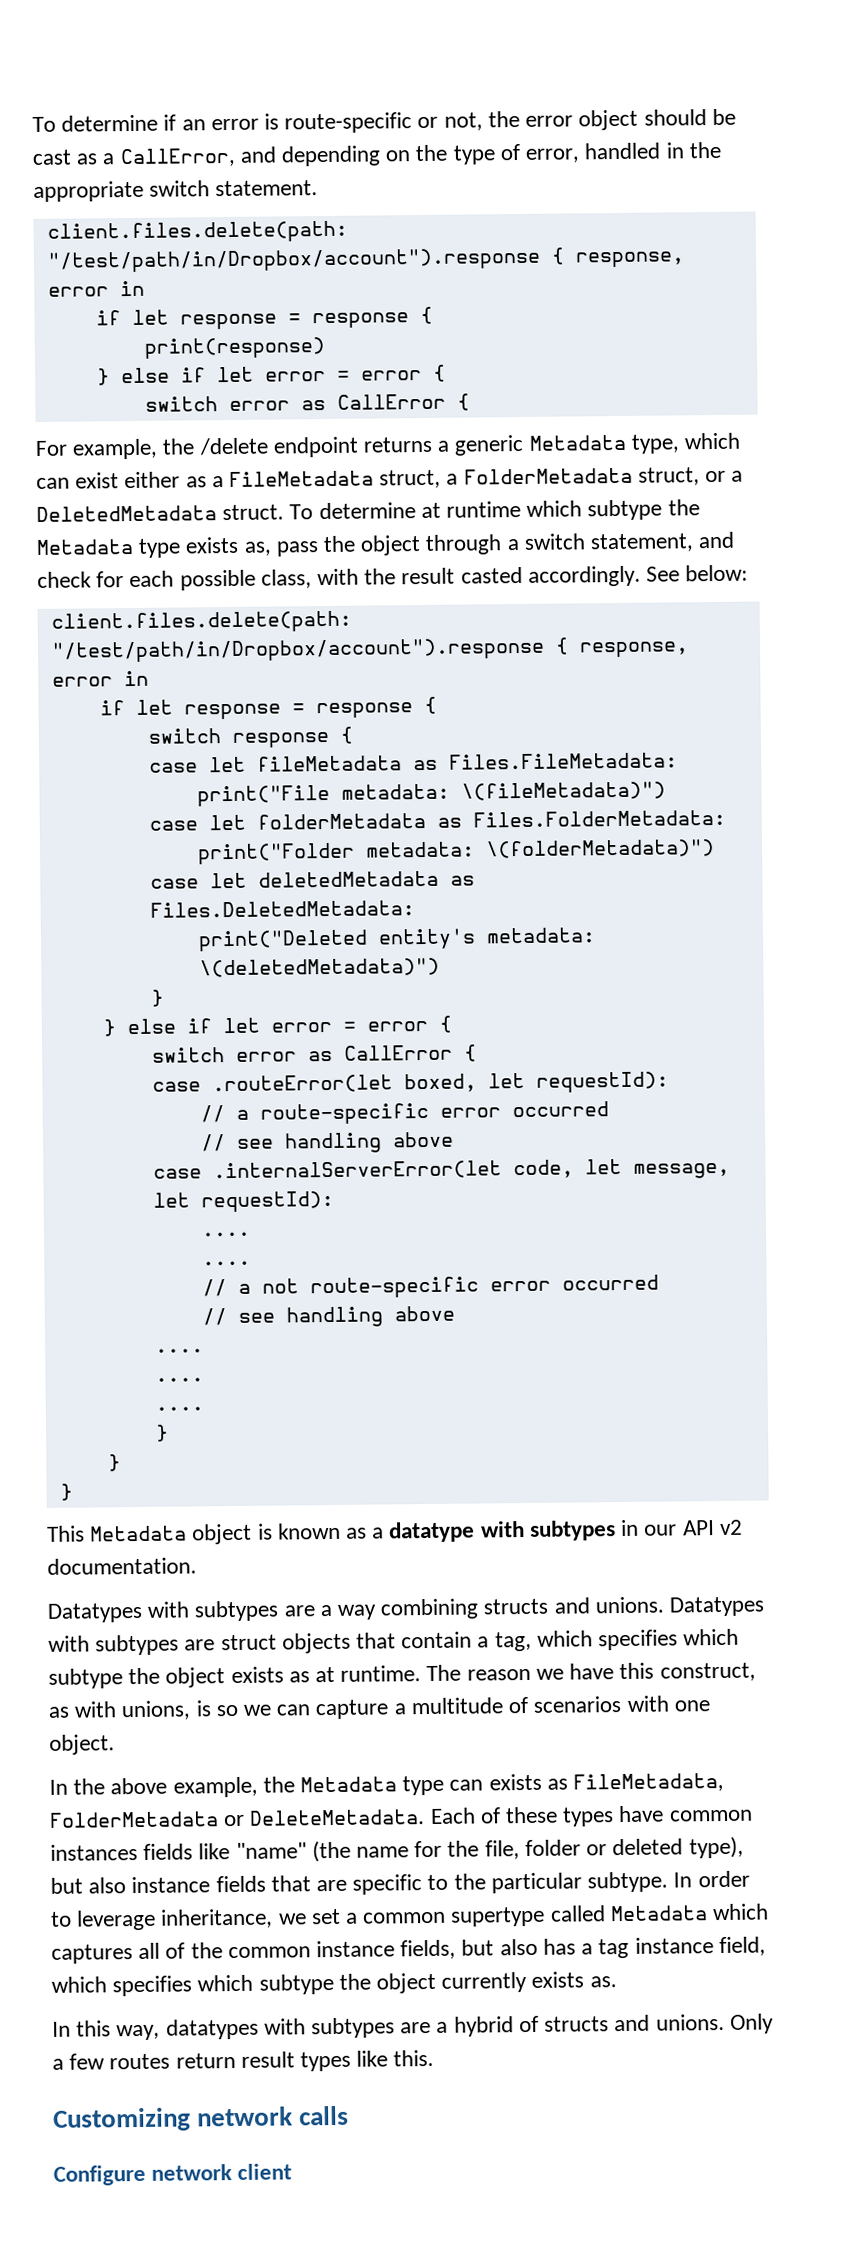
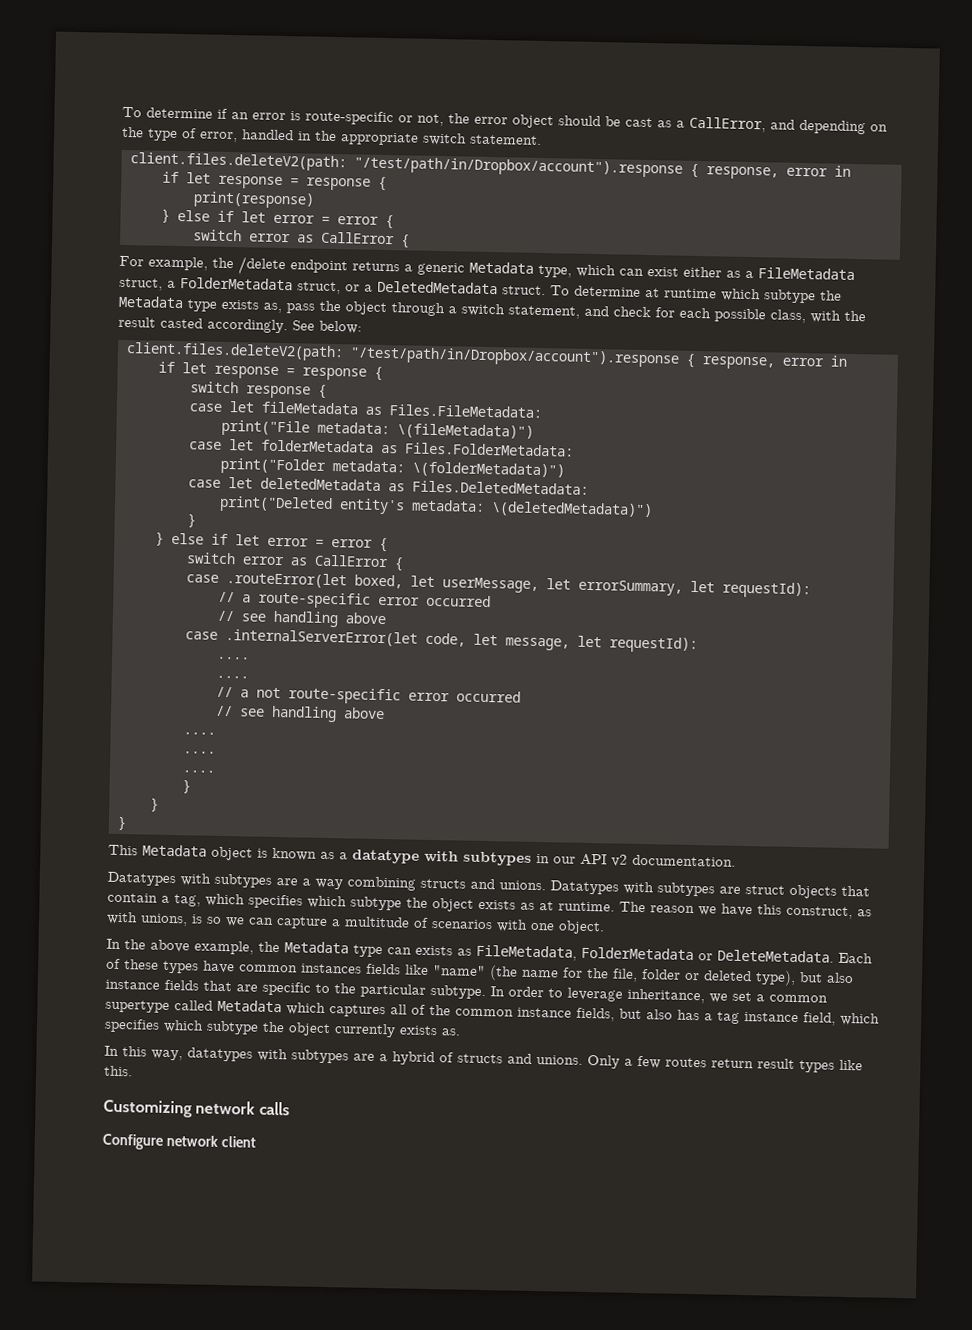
  To determine if an error is route-specific or not, the error object should be cast as a CallError, and depending on the type of error, handled in the appropriate switch statement.
- client.files.delete(path: "/test/path/in/Dropbox/account").response { response, error in
+ client.files.deleteV2(path: "/test/path/in/Dropbox/account").response { response, error in
  See below:
- client.files.delete(path: "/test/path/in/Dropbox/account").response { response, error in
+ client.files.deleteV2(path: "/test/path/in/Dropbox/account").response { response, error in
- case .routeError(let boxed, let requestId):
+ case .routeError(let boxed, let userMessage, let errorSummary, let requestId):

